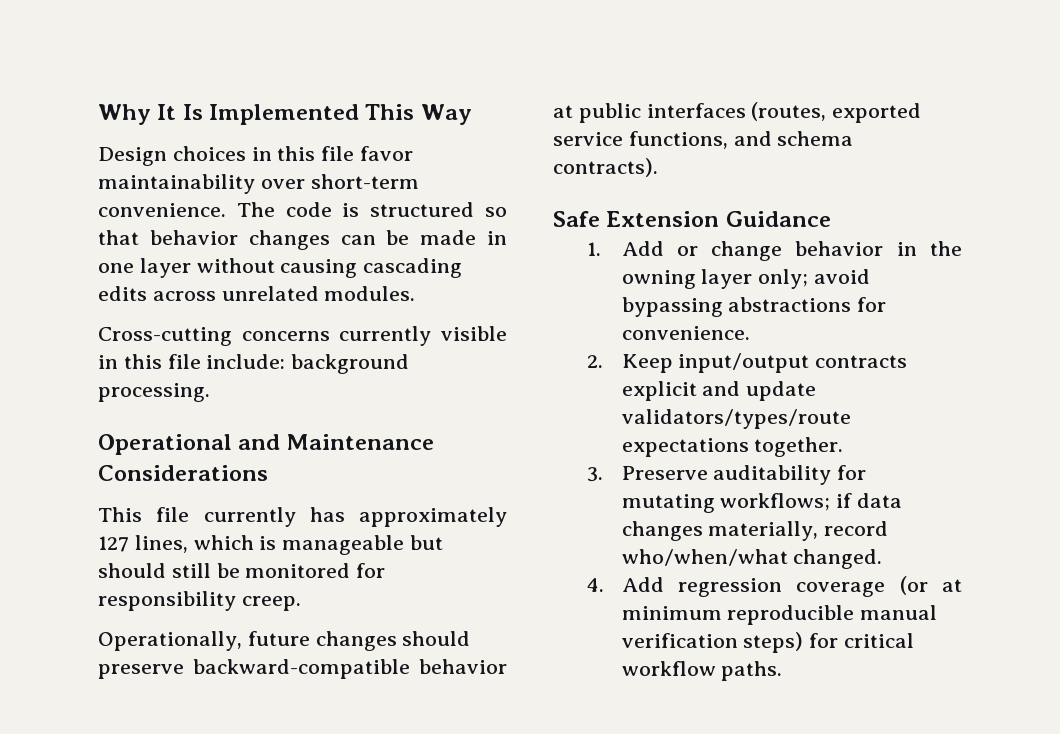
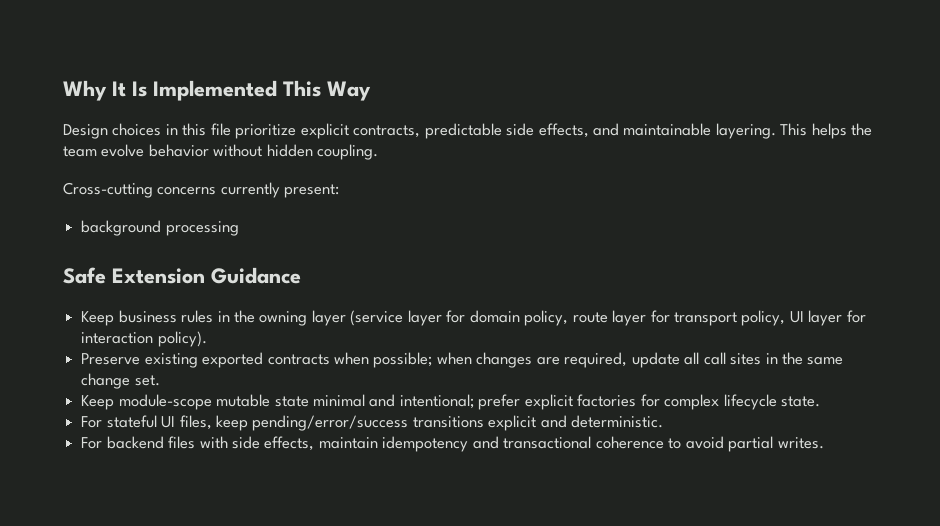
- Design choices in this file favor maintainability over short-term convenience. The code is structured so that behavior changes can be made in one layer without causing cascading edits across unrelated modules.
- Cross-cutting concerns currently visible in this file include: background processing.
- Operational and Maintenance Considerations
- This file currently has approximately 127 lines, which is manageable but should still be monitored for responsibility creep.
- Operationally, future changes should preserve backward-compatible behavior at public interfaces (routes, exported service functions, and schema contracts).
+ Design choices in this file prioritize explicit contracts, predictable side effects, and maintainable layering. This helps the team evolve behavior without hidden coupling.
+ Cross-cutting concerns currently present:
+ background processing
  Safe Extension Guidance
- 1. Add or change behavior in the owning layer only; avoid bypassing abstractions for convenience.
- 2. Keep input/output contracts explicit and update validators/types/route expectations together.
- 3. Preserve auditability for mutating workflows; if data changes materially, record who/when/what changed.
- 4. Add regression coverage (or at minimum reproducible manual verification steps) for critical workflow paths.
+ Keep business rules in the owning layer (service layer for domain policy, route layer for transport policy, UI layer for interaction policy).
+ Preserve existing exported contracts when possible; when changes are required, update all call sites in the same change set.
+ Keep module-scope mutable state minimal and intentional; prefer explicit factories for complex lifecycle state.
+ For stateful UI files, keep pending/error/success transitions explicit and deterministic.
+ For backend files with side effects, maintain idempotency and transactional coherence to avoid partial writes.

